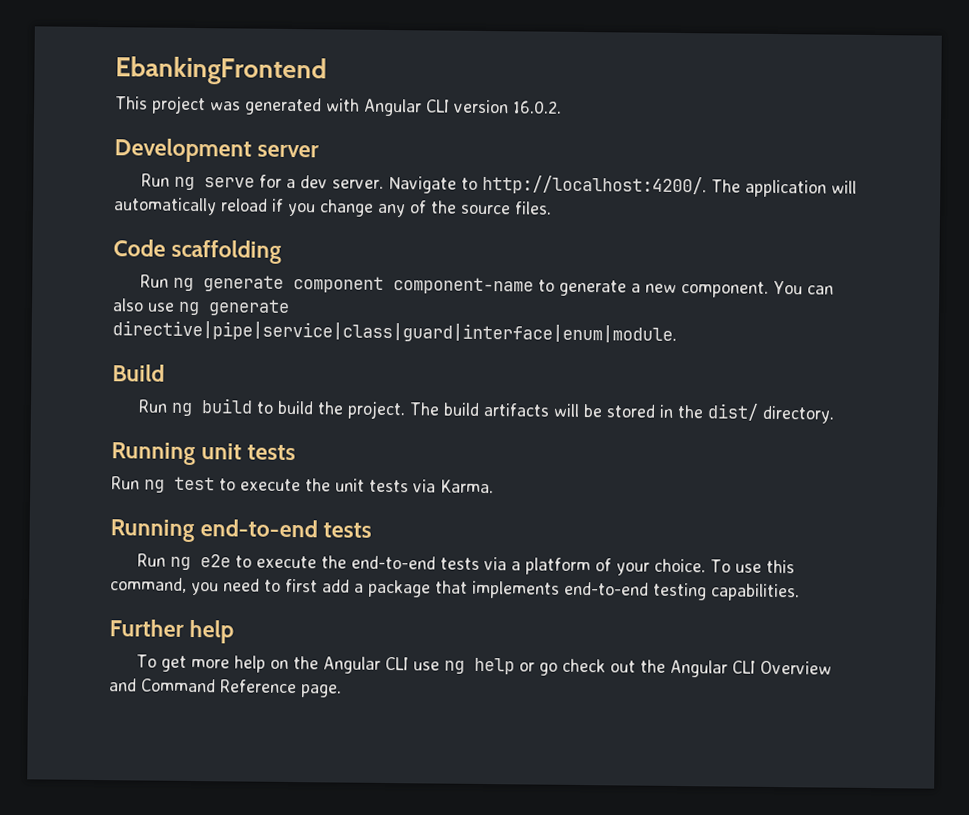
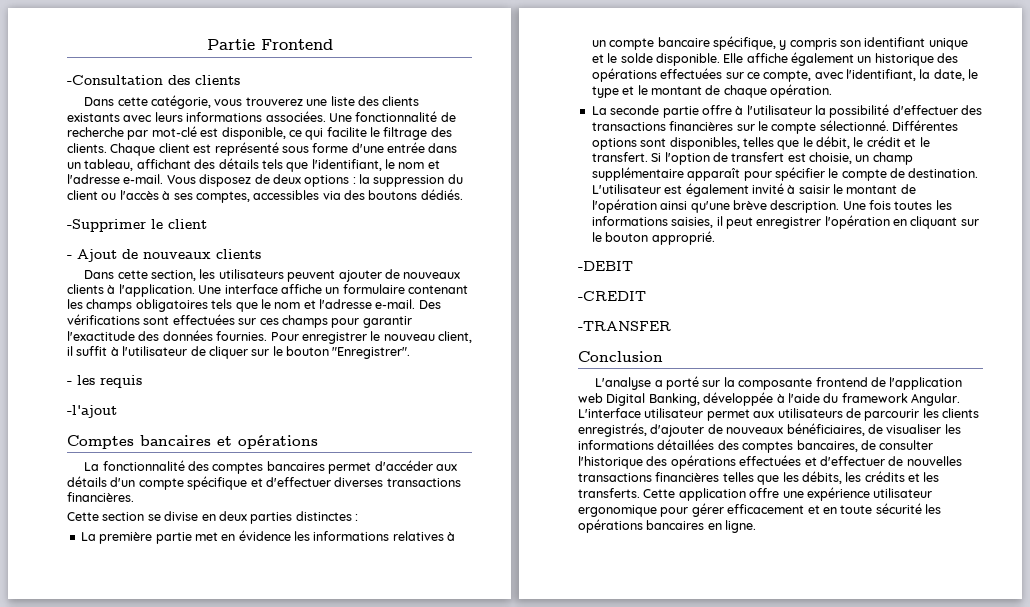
- EbankingFrontend
- This project was generated with Angular CLI version 16.0.2.
- Development server
- Run ng serve for a dev server. Navigate to http://localhost:4200/. The application will automatically reload if you change any of the source files.
- Code scaffolding
- Run ng generate component component-name to generate a new component. You can also use ng generate directive|pipe|service|class|guard|interface|enum|module.
- Build
- Run ng build to build the project. The build artifacts will be stored in the dist/ directory.
- Running unit tests
- Run ng test to execute the unit tests via Karma.
- Running end-to-end tests
- Run ng e2e to execute the end-to-end tests via a platform of your choice. To use this command, you need to first add a package that implements end-to-end testing capabilities.
- Further help
- To get more help on the Angular CLI use ng help or go check out the Angular CLI Overview and Command Reference page.
+ Partie Frontend
+ -Consultation des clients
+ Dans cette catégorie, vous trouverez une liste des clients existants avec leurs informations associées. Une fonctionnalité de recherche par mot-clé est disponible, ce qui facilite le filtrage des clients. Chaque client est représenté sous forme d'une entrée dans un tableau, affichant des détails tels que l'identifiant, le nom et l'adresse e-mail. Vous disposez de deux options : la suppression du client ou l'accès à ses comptes, accessibles via des boutons dédiés.
+ -Supprimer le client
+ - Ajout de nouveaux clients
+ Dans cette section, les utilisateurs peuvent ajouter de nouveaux clients à l'application. Une interface affiche un formulaire contenant les champs obligatoires tels que le nom et l'adresse e-mail. Des vérifications sont effectuées sur ces champs pour garantir l'exactitude des données fournies. Pour enregistrer le nouveau client, il suffit à l'utilisateur de cliquer sur le bouton "Enregistrer".
+ - les requis
+ -l'ajout
+ Comptes bancaires et opérations
+ La fonctionnalité des comptes bancaires permet d'accéder aux détails d'un compte spécifique et d'effectuer diverses transactions financières.
+ Cette section se divise en deux parties distinctes :
+ La première partie met en évidence les informations relatives à un compte bancaire spécifique, y compris son identifiant unique et le solde disponible. Elle affiche également un historique des opérations effectuées sur ce compte, avec l'identifiant, la date, le type et le montant de chaque opération.
+ La seconde partie offre à l'utilisateur la possibilité d'effectuer des transactions financières sur le compte sélectionné. Différentes options sont disponibles, telles que le débit, le crédit et le transfert. Si l'option de transfert est choisie, un champ supplémentaire apparaît pour spécifier le compte de destination. L'utilisateur est également invité à saisir le montant de l'opération ainsi qu'une brève description. Une fois toutes les informations saisies, il peut enregistrer l'opération en cliquant sur le bouton approprié.
+ -DEBIT
+ -CREDIT
+ -TRANSFER
+ Conclusion
+ L'analyse a porté sur la composante frontend de l'application web Digital Banking, développée à l'aide du framework Angular. L'interface utilisateur permet aux utilisateurs de parcourir les clients enregistrés, d'ajouter de nouveaux bénéficiaires, de visualiser les informations détaillées des comptes bancaires, de consulter l'historique des opérations effectuées et d'effectuer de nouvelles transactions financières telles que les débits, les crédits et les transferts. Cette application offre une expérience utilisateur ergonomique pour gérer efficacement et en toute sécurité les opérations bancaires en ligne.

